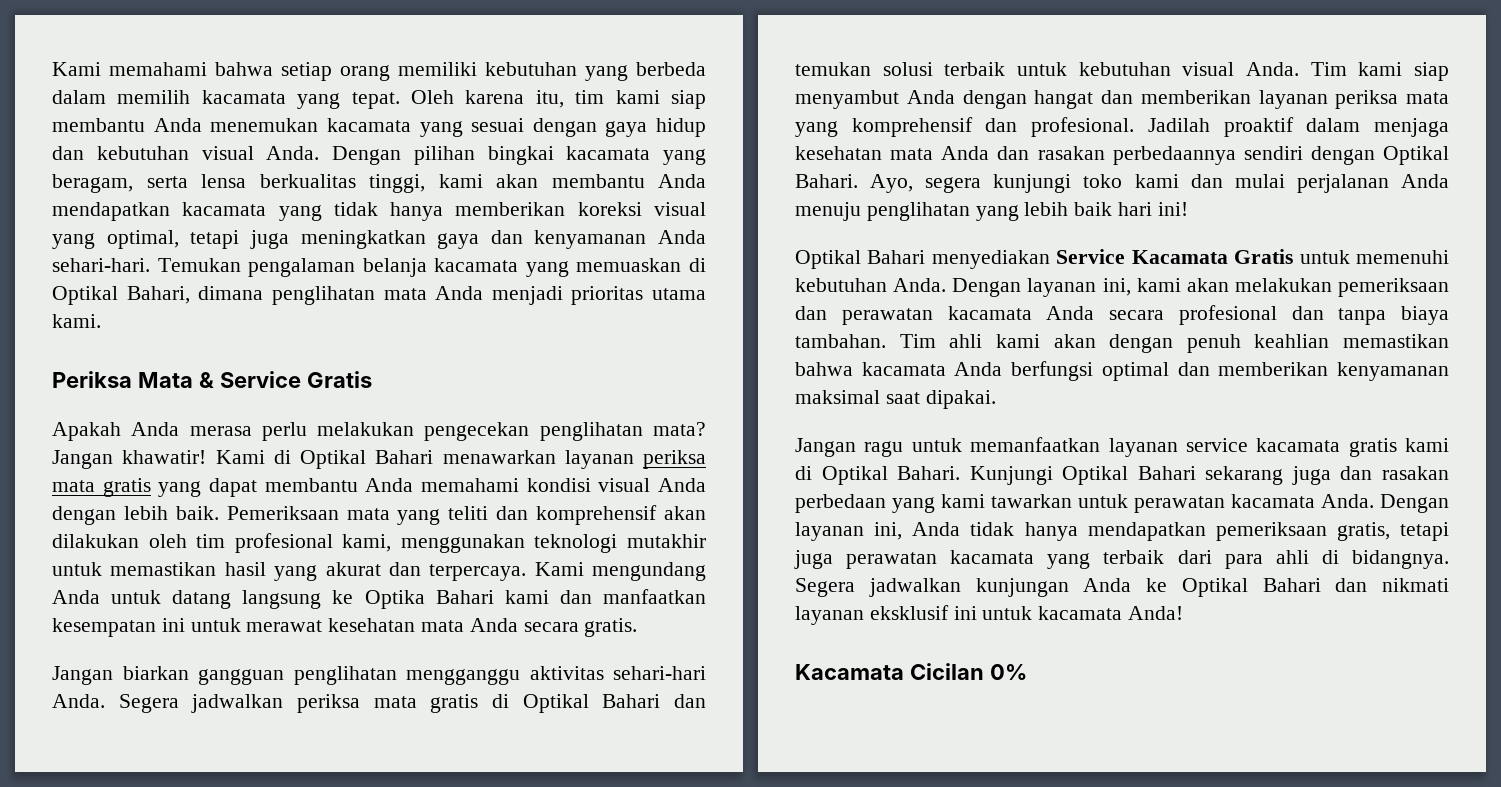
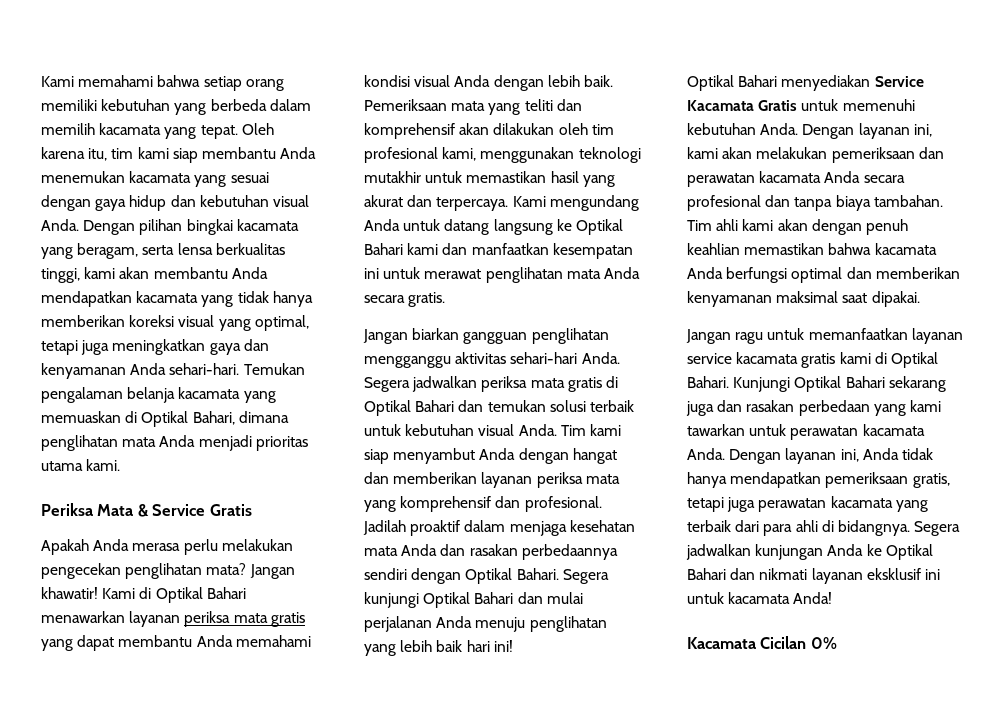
- Kami mengundang Anda untuk datang langsung ke Optika Bahari kami dan manfaatkan kesempatan ini untuk merawat kesehatan mata Anda secara gratis.
+ Kami mengundang Anda untuk datang langsung ke Optikal Bahari kami dan manfaatkan kesempatan ini untuk merawat penglihatan mata Anda secara gratis.
- Ayo, segera kunjungi toko kami dan mulai perjalanan Anda menuju penglihatan yang lebih baik hari ini!
+ Segera kunjungi Optikal Bahari dan mulai perjalanan Anda menuju penglihatan yang lebih baik hari ini!

